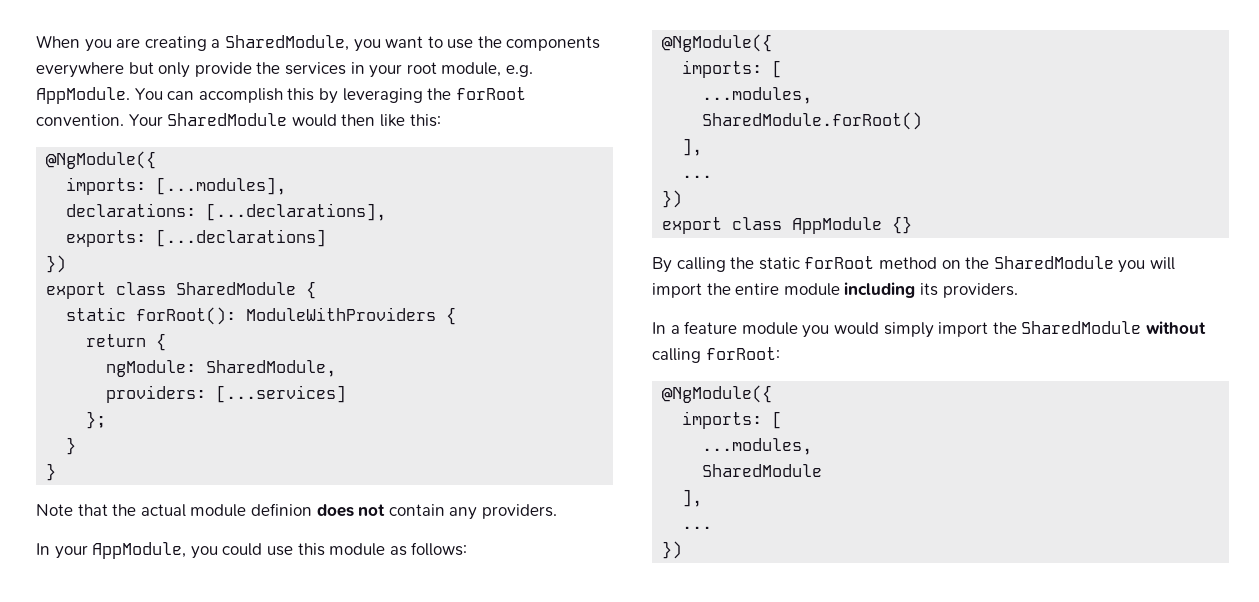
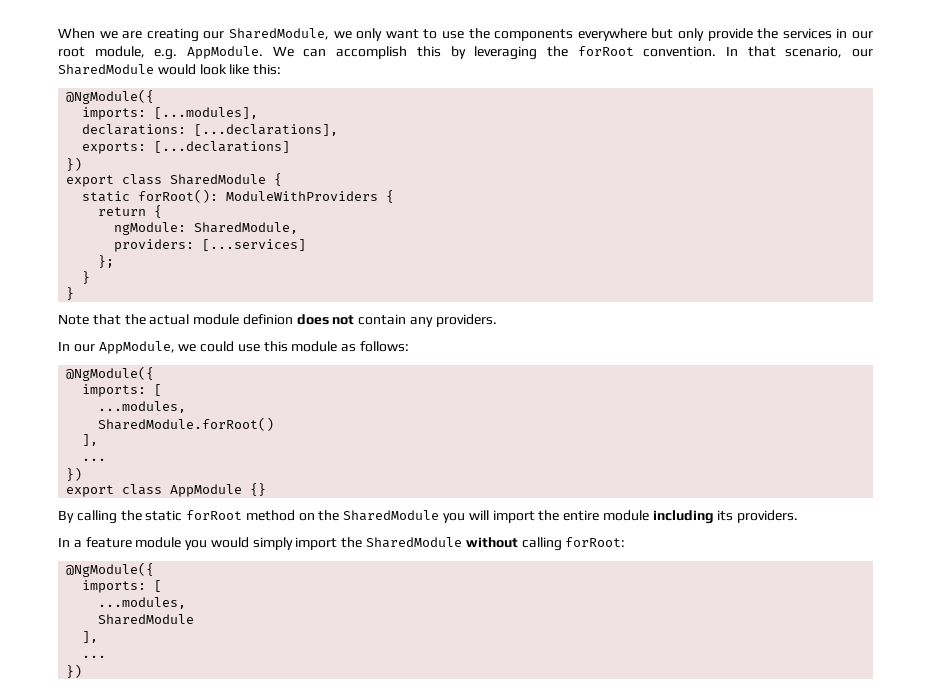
- When you are creating a SharedModule, you want to use the components everywhere but only provide the services in your root module, e.g. AppModule.
+ When we are creating our SharedModule, we only want to use the components everywhere but only provide the services in our root module, e.g. AppModule.
- You can accomplish this by leveraging the forRoot convention.
+ We can accomplish this by leveraging the forRoot convention.
- Your SharedModule would then like this:
+ In that scenario, our SharedModule would look like this:
- In your AppModule, you could use this module as follows:
+ In our AppModule, we could use this module as follows:

